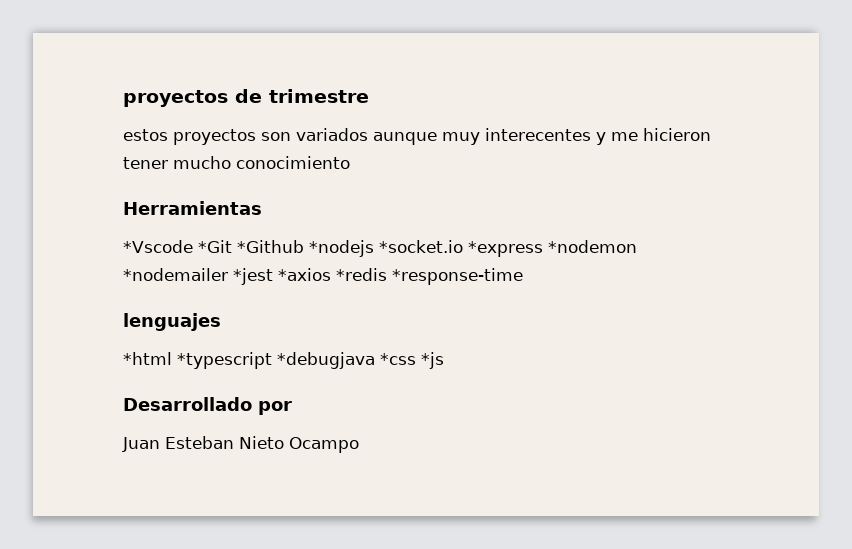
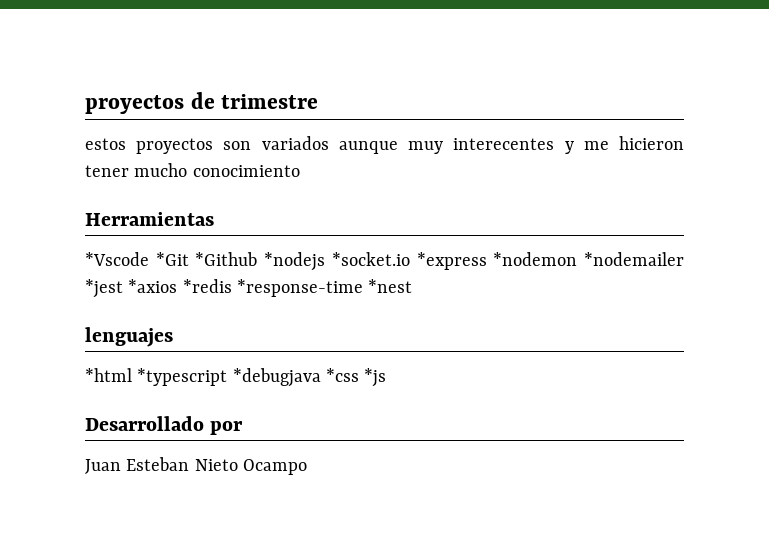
- *Vscode *Git *Github *nodejs *socket.io *express *nodemon *nodemailer *jest *axios *redis *response-time
+ *Vscode *Git *Github *nodejs *socket.io *express *nodemon *nodemailer *jest *axios *redis *response-time *nest

